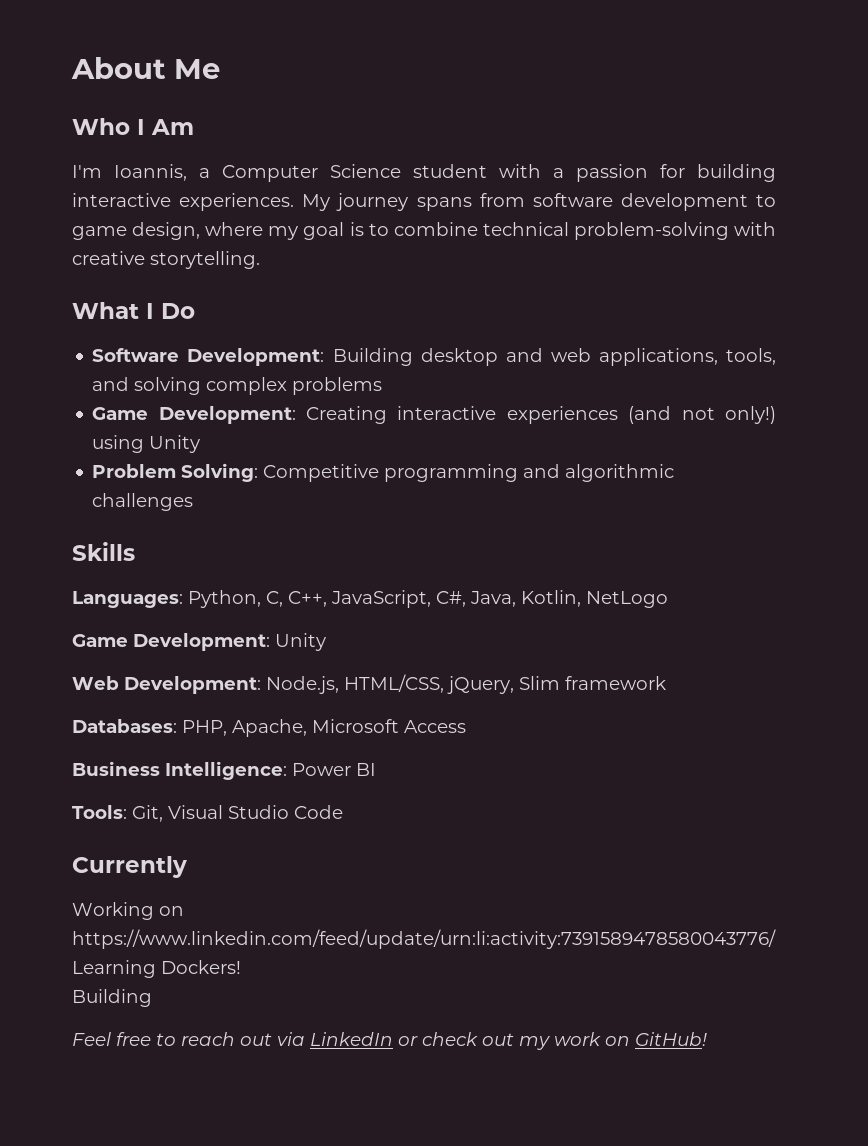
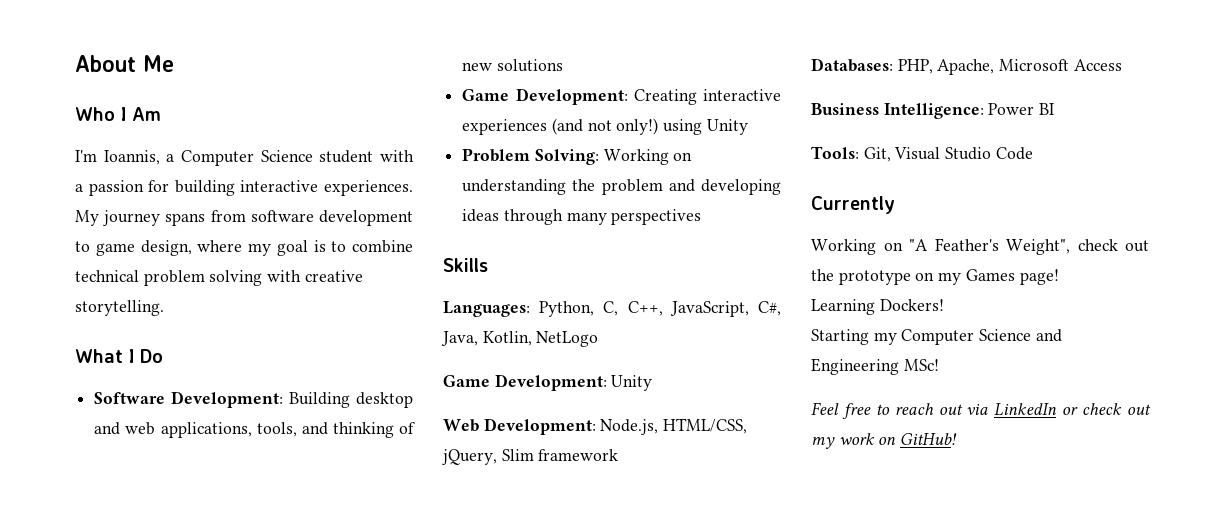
- My journey spans from software development to game design, where my goal is to combine technical problem-solving with creative storytelling.
+ My journey spans from software development to game design, where my goal is to combine technical problem solving with creative storytelling.
- Software Development: Building desktop and web applications, tools, and solving complex problems
+ Software Development: Building desktop and web applications, tools, and thinking of new solutions
- Problem Solving: Competitive programming and algorithmic challenges
+ Problem Solving: Working on understanding the problem and developing ideas through many perspectives
- Working on https://www.linkedin.com/feed/update/urn:li:activity:7391589478580043776/ Learning Dockers!
- Building
+ Working on "A Feather's Weight", check out the prototype on my Games page!
+ Learning Dockers!
+ Starting my Computer Science and Engineering MSc!

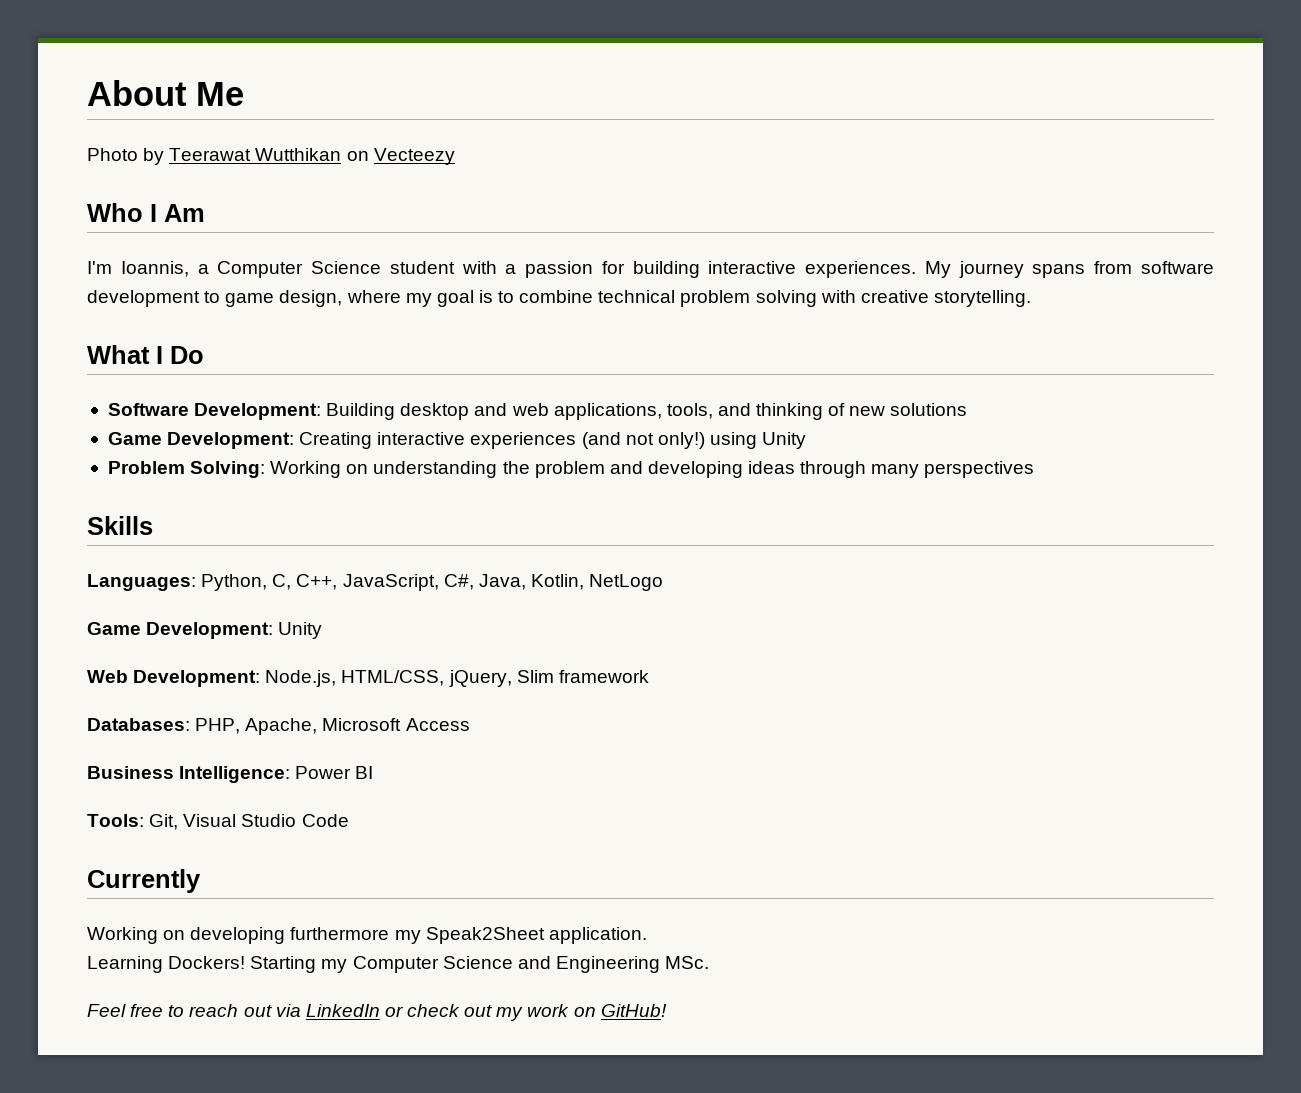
+ Photo by Teerawat Wutthikan on Vecteezy
- Working on "A Feather's Weight", check out the prototype on my Games page!
+ Working on developing furthermore my Speak2Sheet application.
- Learning Dockers!
- Starting my Computer Science and Engineering MSc!
+ Learning Dockers! Starting my Computer Science and Engineering MSc.

